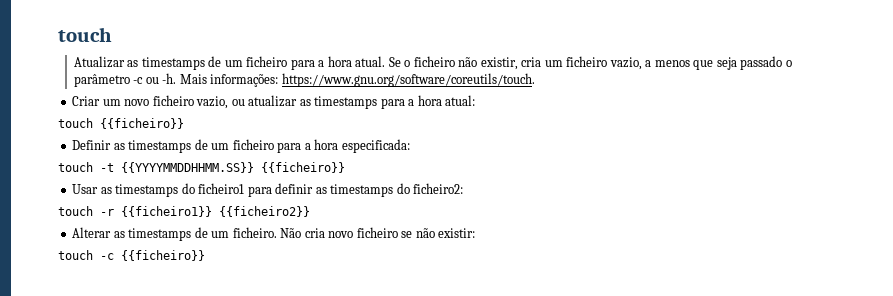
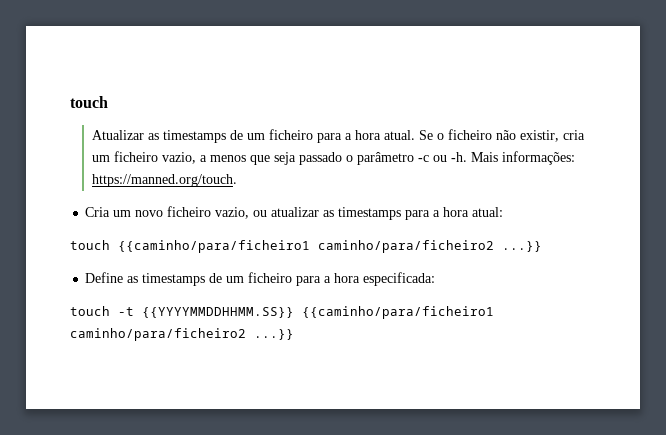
- Mais informações: https://www.gnu.org/software/coreutils/touch.
- Criar um novo ficheiro vazio, ou atualizar as timestamps para a hora atual:
+ Mais informações: https://manned.org/touch.
+ Cria um novo ficheiro vazio, ou atualizar as timestamps para a hora atual:
- touch {{ficheiro}}
- Definir as timestamps de um ficheiro para a hora especificada:
+ touch {{caminho/para/ficheiro1 caminho/para/ficheiro2 ...}}
+ Define as timestamps de um ficheiro para a hora especificada:
- touch -t {{YYYYMMDDHHMM.SS}} {{ficheiro}}
- Usar as timestamps do ficheiro1 para definir as timestamps do ficheiro2:
- touch -r {{ficheiro1}} {{ficheiro2}}
- Alterar as timestamps de um ficheiro. Não cria novo ficheiro se não existir:
- touch -c {{ficheiro}}
+ touch -t {{YYYYMMDDHHMM.SS}} {{caminho/para/ficheiro1 caminho/para/ficheiro2 ...}}

